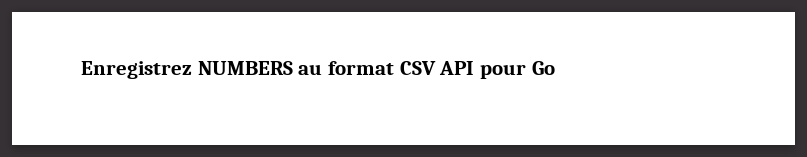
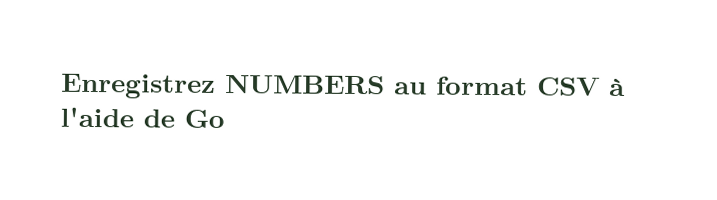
- Enregistrez NUMBERS au format CSV API pour Go
+ Enregistrez NUMBERS au format CSV à l'aide de Go

